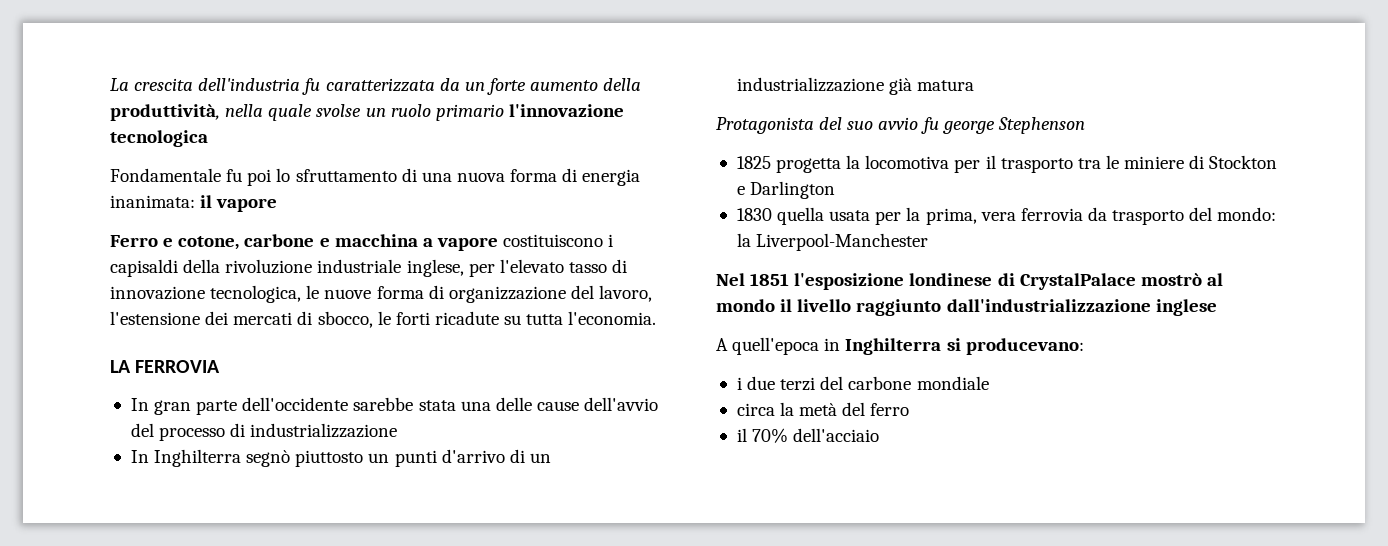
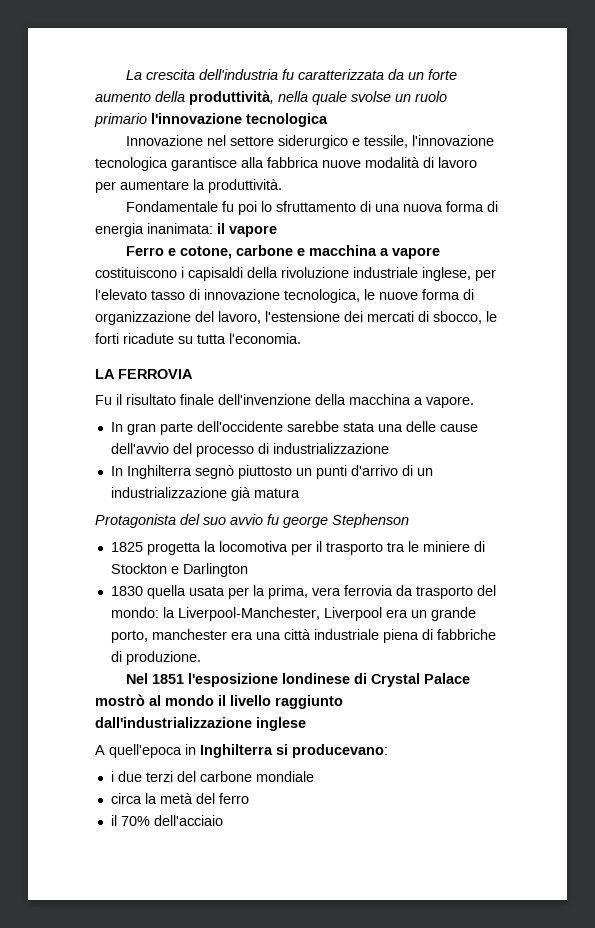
+ Innovazione nel settore siderurgico e tessile, l'innovazione tecnologica garantisce alla fabbrica nuove modalità di lavoro per aumentare la produttività.
+ Fu il risultato finale dell'invenzione della macchina a vapore.
- 1830 quella usata per la prima, vera ferrovia da trasporto del mondo: la Liverpool-Manchester
+ 1830 quella usata per la prima, vera ferrovia da trasporto del mondo: la Liverpool-Manchester, Liverpool era un grande porto, manchester era una città industriale piena di fabbriche di produzione.
- Nel 1851 l'esposizione londinese di CrystalPalace mostrò al mondo il livello raggiunto dall'industrializzazione inglese
+ Nel 1851 l'esposizione londinese di Crystal Palace mostrò al mondo il livello raggiunto dall'industrializzazione inglese

